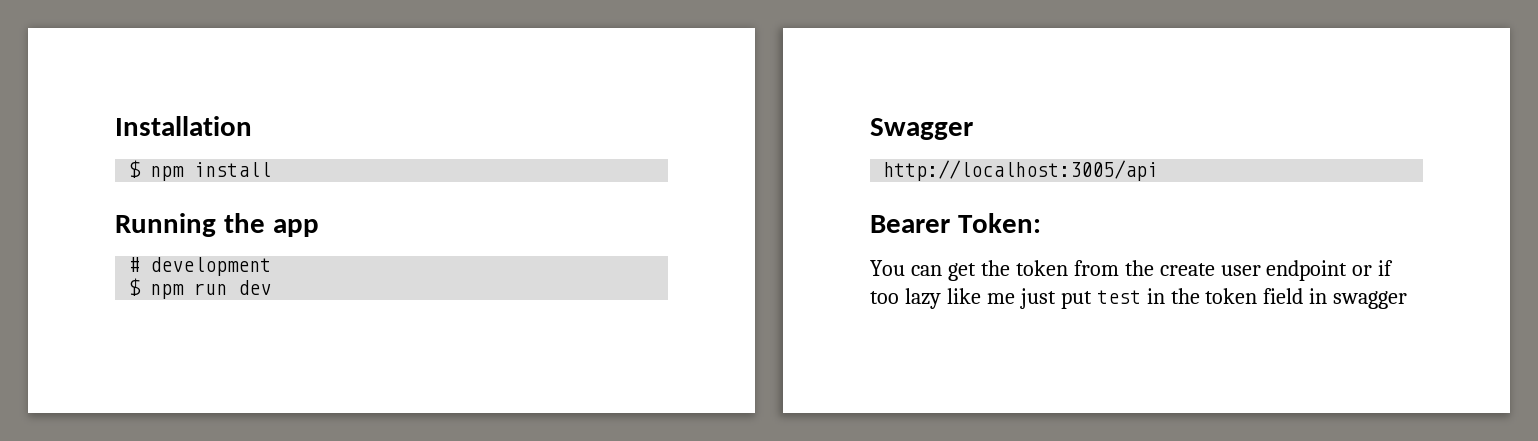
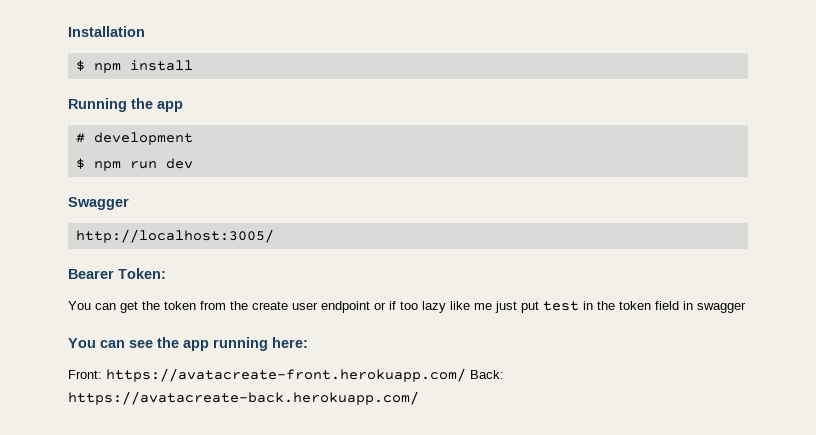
- http://localhost:3005/api
+ http://localhost:3005/
+ You can see the app running here:
+ Front: https://avatacreate-front.herokuapp.com/ Back: https://avatacreate-back.herokuapp.com/

